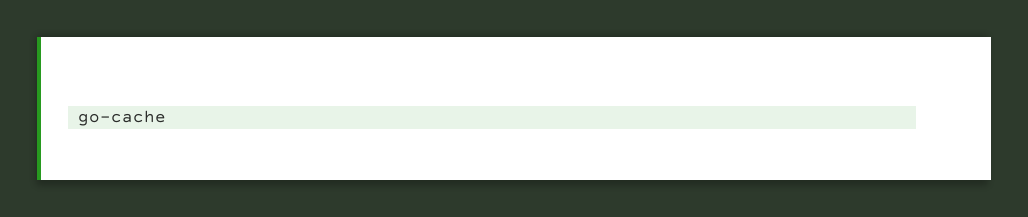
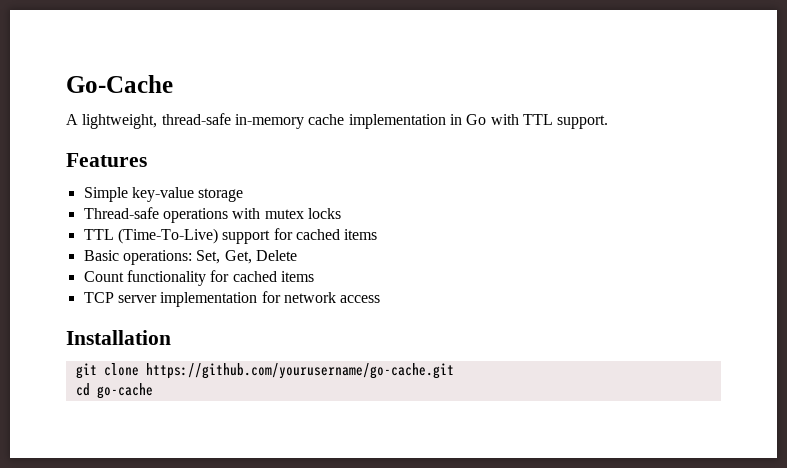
- go-cache
+ Go-Cache
+ A lightweight, thread-safe in-memory cache implementation in Go with TTL support.
+ Features
+ Simple key-value storage
+ Thread-safe operations with mutex locks
+ TTL (Time-To-Live) support for cached items
+ Basic operations: Set, Get, Delete
+ Count functionality for cached items
+ TCP server implementation for network access
+ Installation
+ git clone https://github.com/yourusername/go-cache.git
+ cd go-cache

